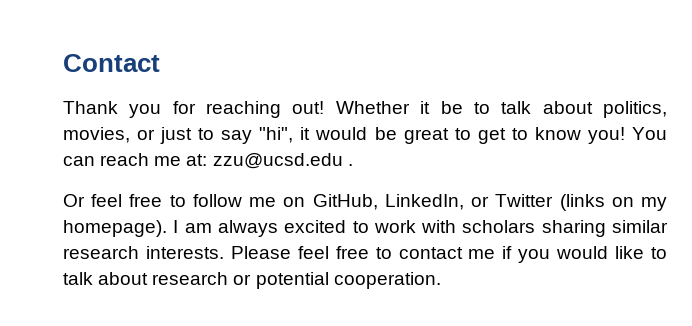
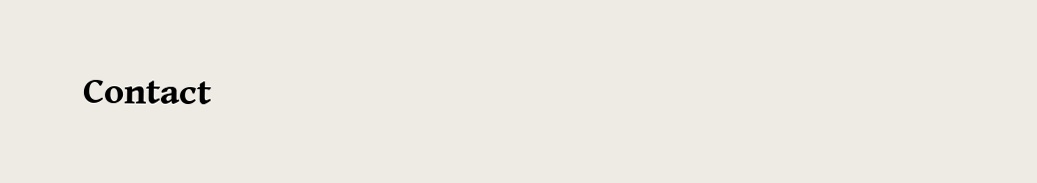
- Thank you for reaching out! Whether it be to talk about politics, movies, or just to say "hi", it would be great to get to know you! You can reach me at: zzu@ucsd.edu .
- Or feel free to follow me on GitHub, LinkedIn, or Twitter (links on my homepage). I am always excited to work with scholars sharing similar research interests. Please feel free to contact me if you would like to talk about research or potential cooperation.

